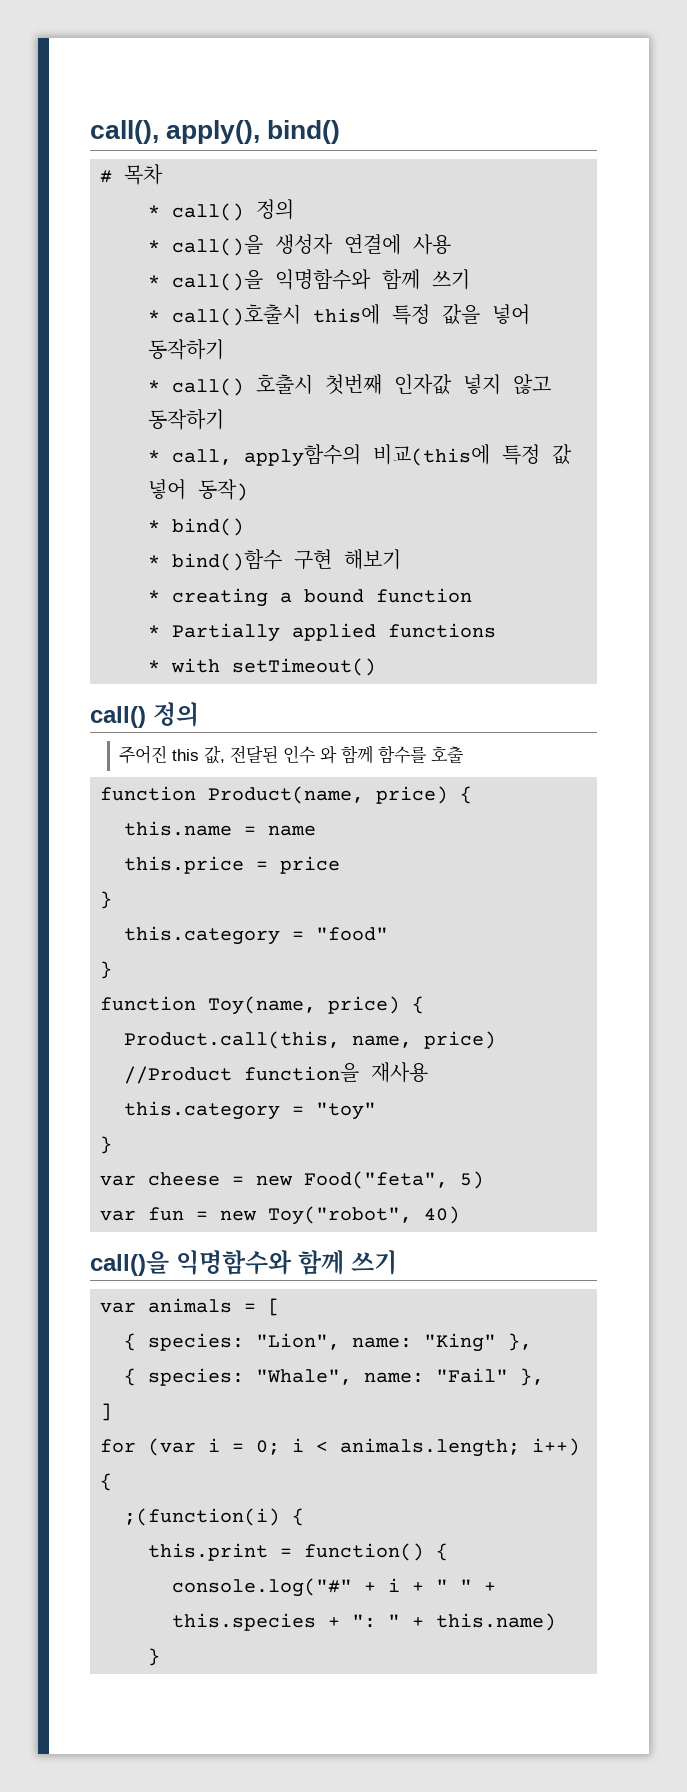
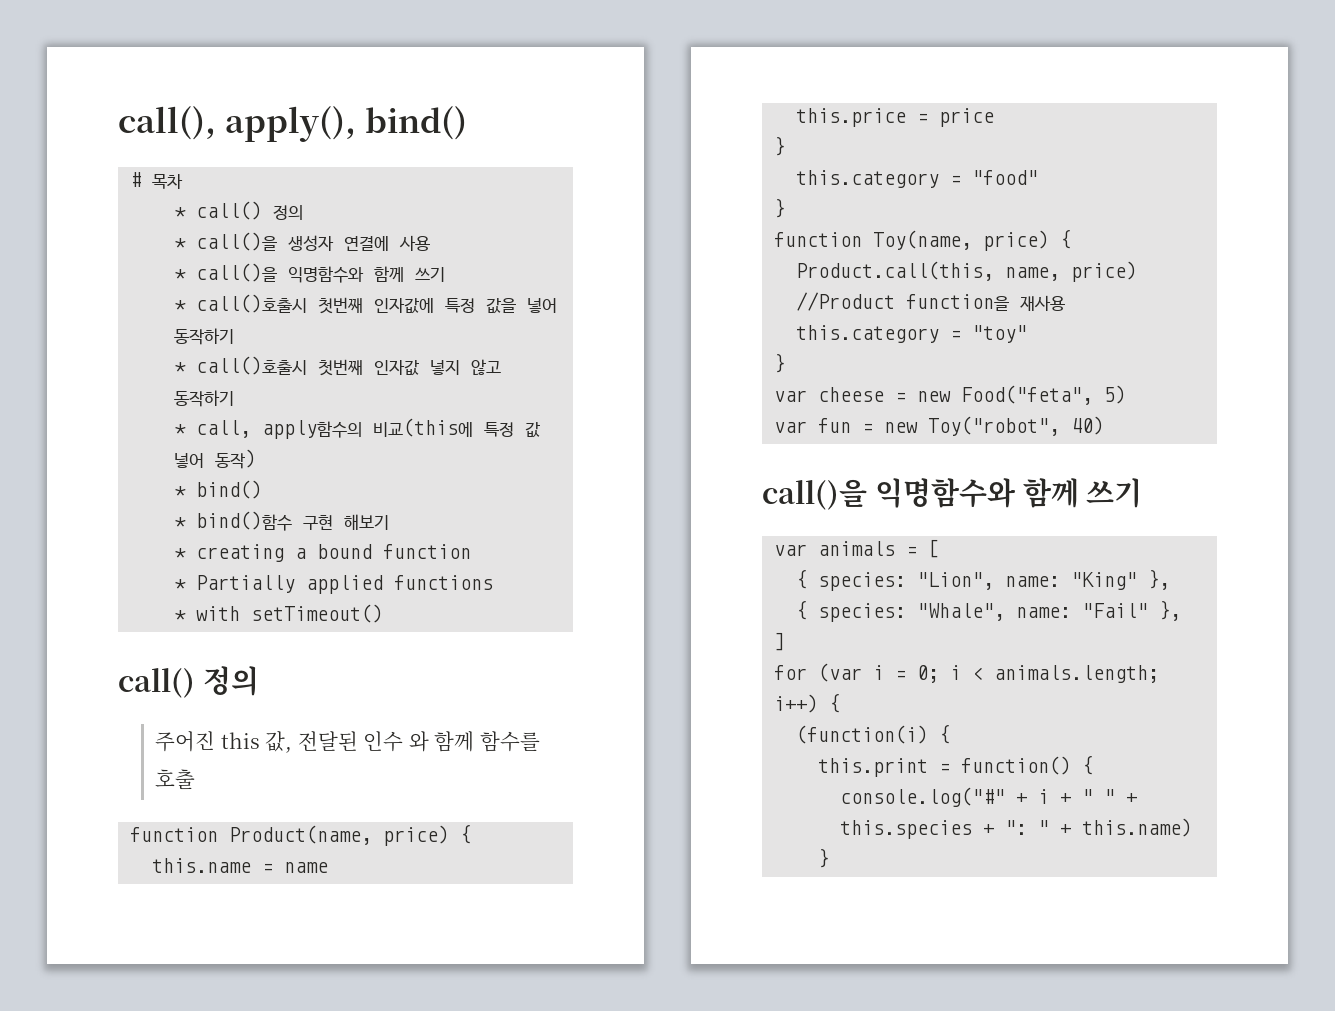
- * call()호출시 this에 특정 값을 넣어 동작하기
+ * call()호출시 첫번째 인자값에 특정 값을 넣어 동작하기
- * call() 호출시 첫번째 인자값 넣지 않고 동작하기
+ * call()호출시 첫번째 인자값 넣지 않고 동작하기
- ;(function(i) {
+ (function(i) {

